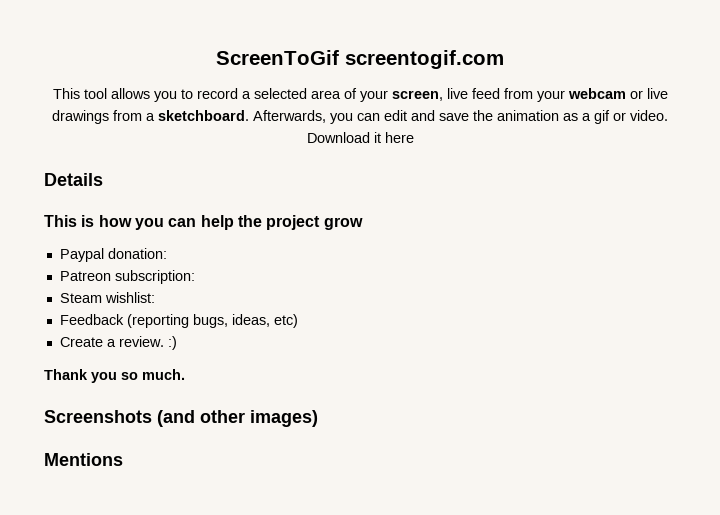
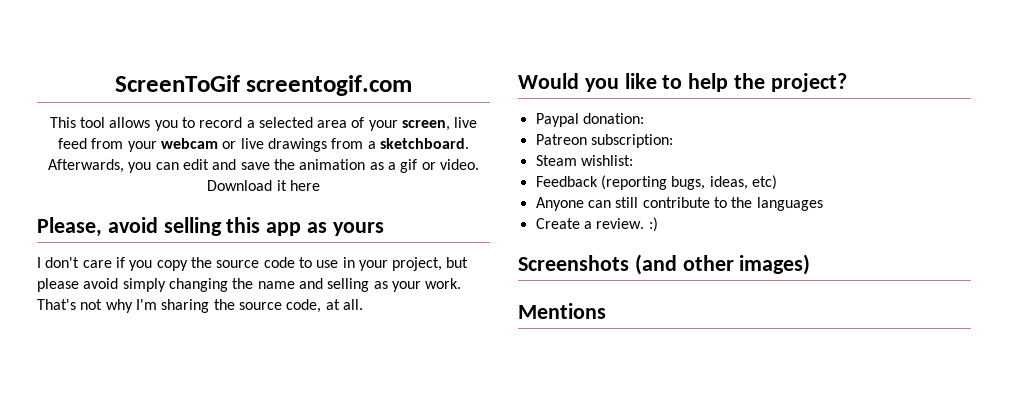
- Details
- This is how you can help the project grow
+ Please, avoid selling this app as yours
+ I don't care if you copy the source code to use in your project, but please avoid simply changing the name and selling as your work. That's not why I'm sharing the source code, at all.
+ Would you like to help the project?
+ Anyone can still contribute to the languages
- Thank you so much.

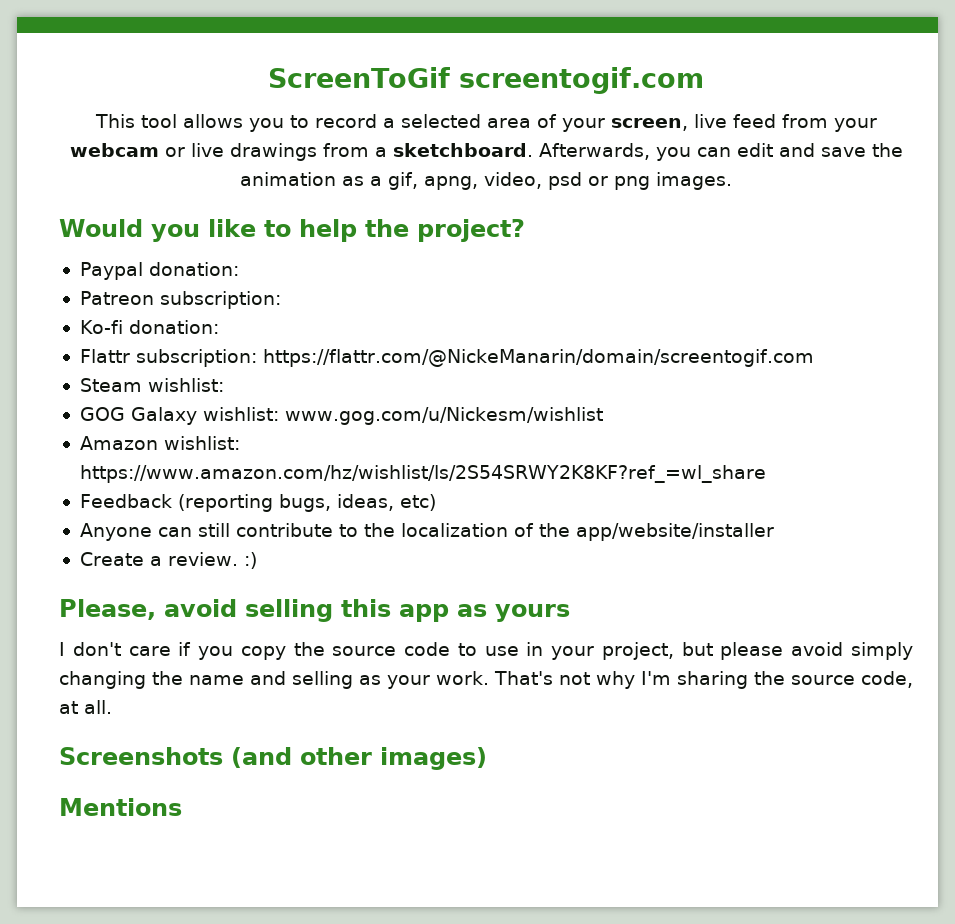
- Afterwards, you can edit and save the animation as a gif or video. Download it here
+ Afterwards, you can edit and save the animation as a gif, apng, video, psd or png images.
+ Would you like to help the project?
+ Paypal donation:
+ Patreon subscription:
+ Ko-fi donation:
+ Flattr subscription: https://flattr.com/@NickeManarin/domain/screentogif.com
+ Steam wishlist:
+ GOG Galaxy wishlist: www.gog.com/u/Nickesm/wishlist
+ Amazon wishlist: https://www.amazon.com/hz/wishlist/ls/2S54SRWY2K8KF?ref_=wl_share
+ Feedback (reporting bugs, ideas, etc)
+ Anyone can still contribute to the localization of the app/website/installer
+ Create a review. :)
- Would you like to help the project?
- Paypal donation:
- Patreon subscription:
- Steam wishlist:
- Feedback (reporting bugs, ideas, etc)
- Anyone can still contribute to the languages
- Create a review. :)

